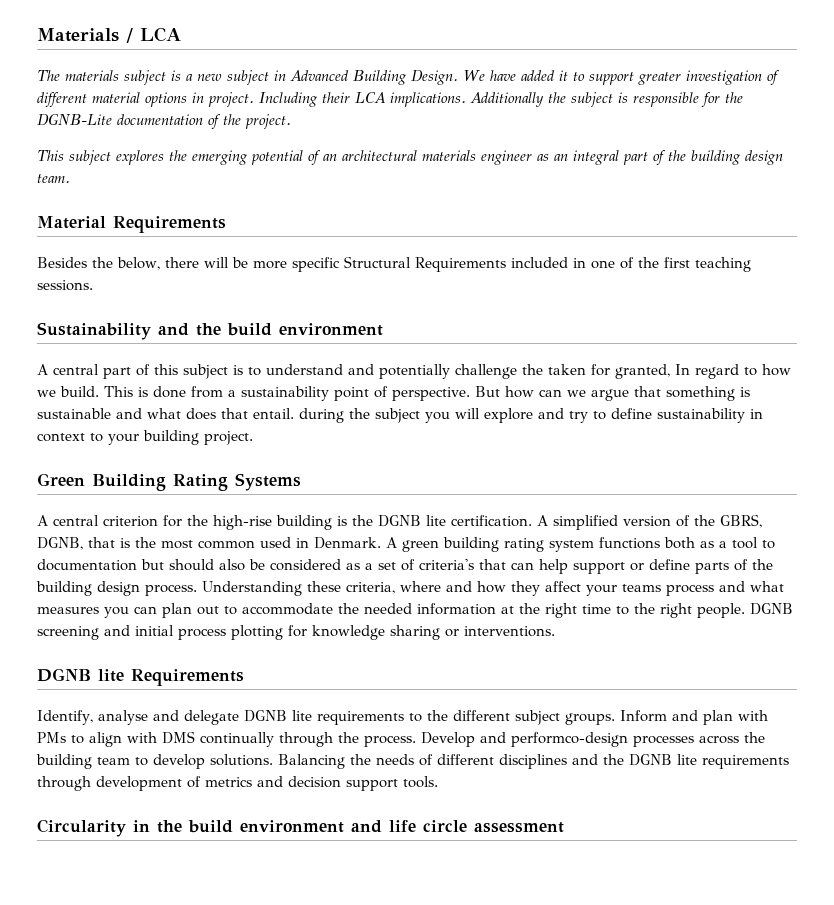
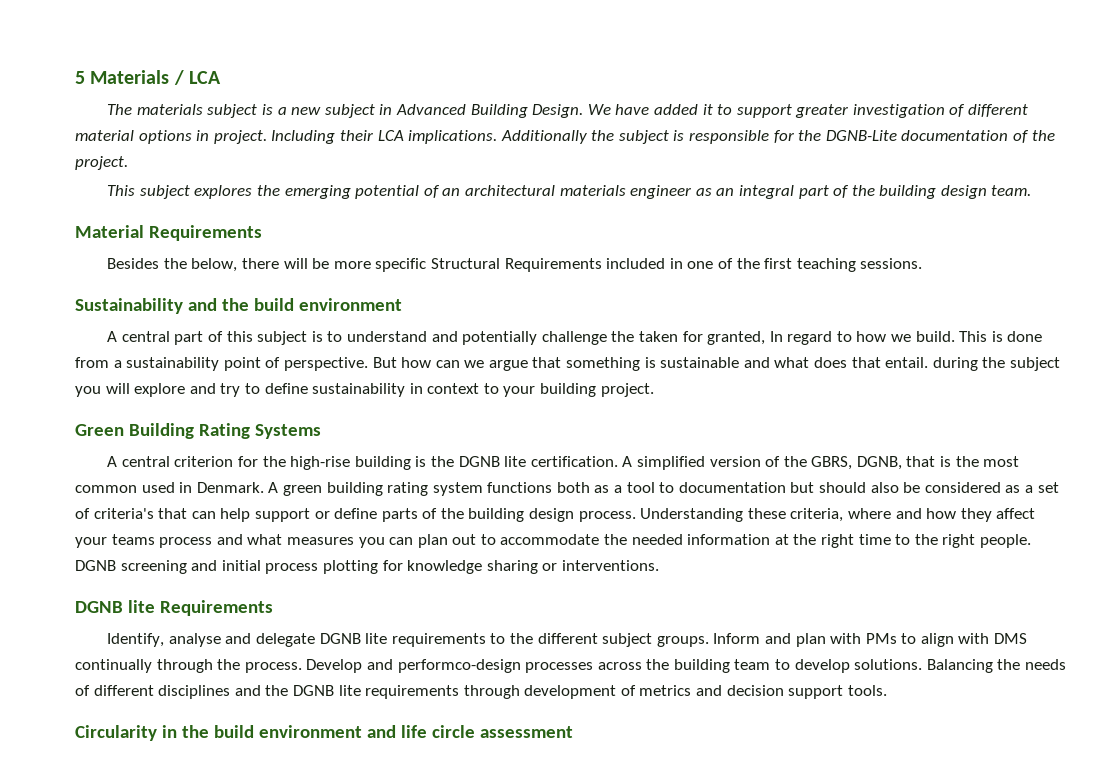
- Materials / LCA
+ 5 Materials / LCA

